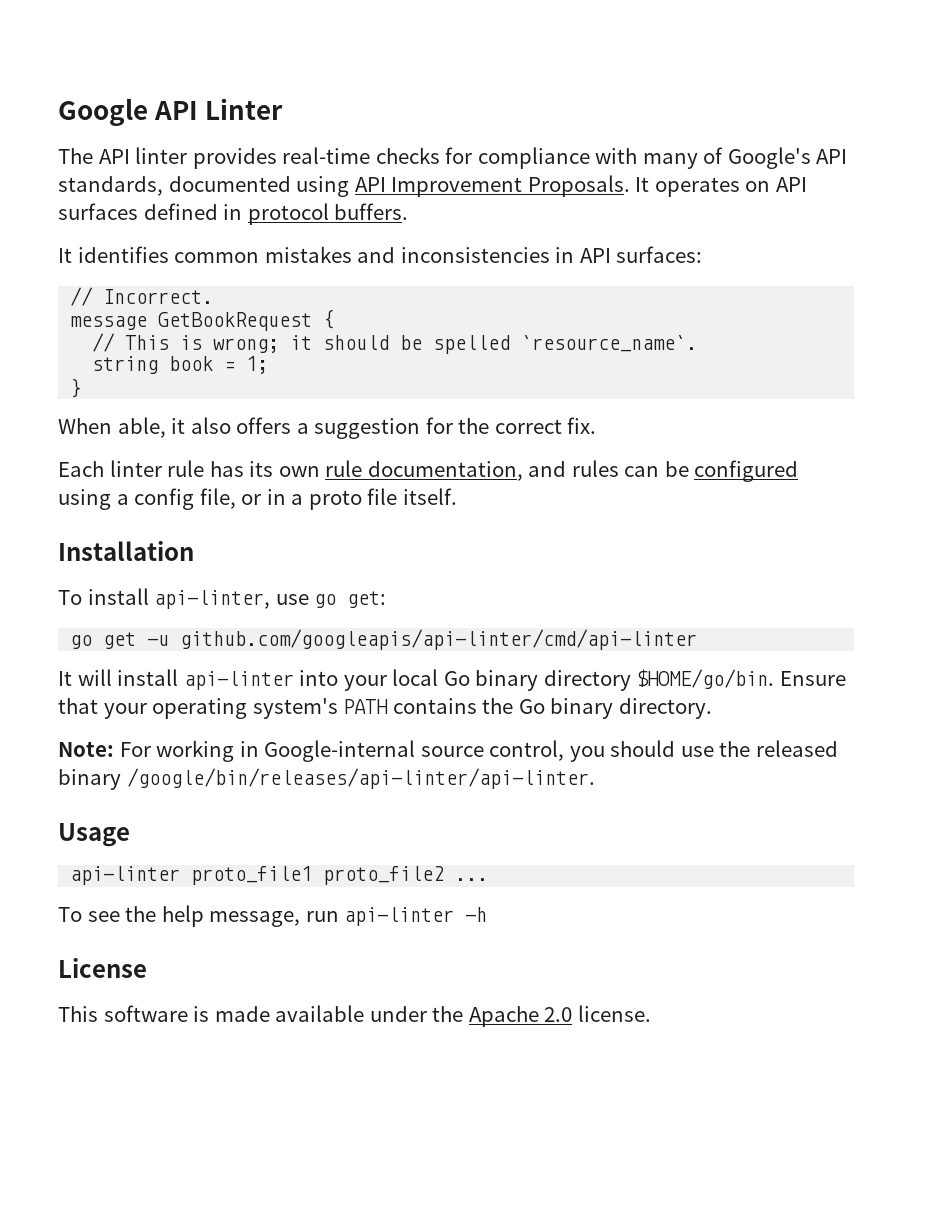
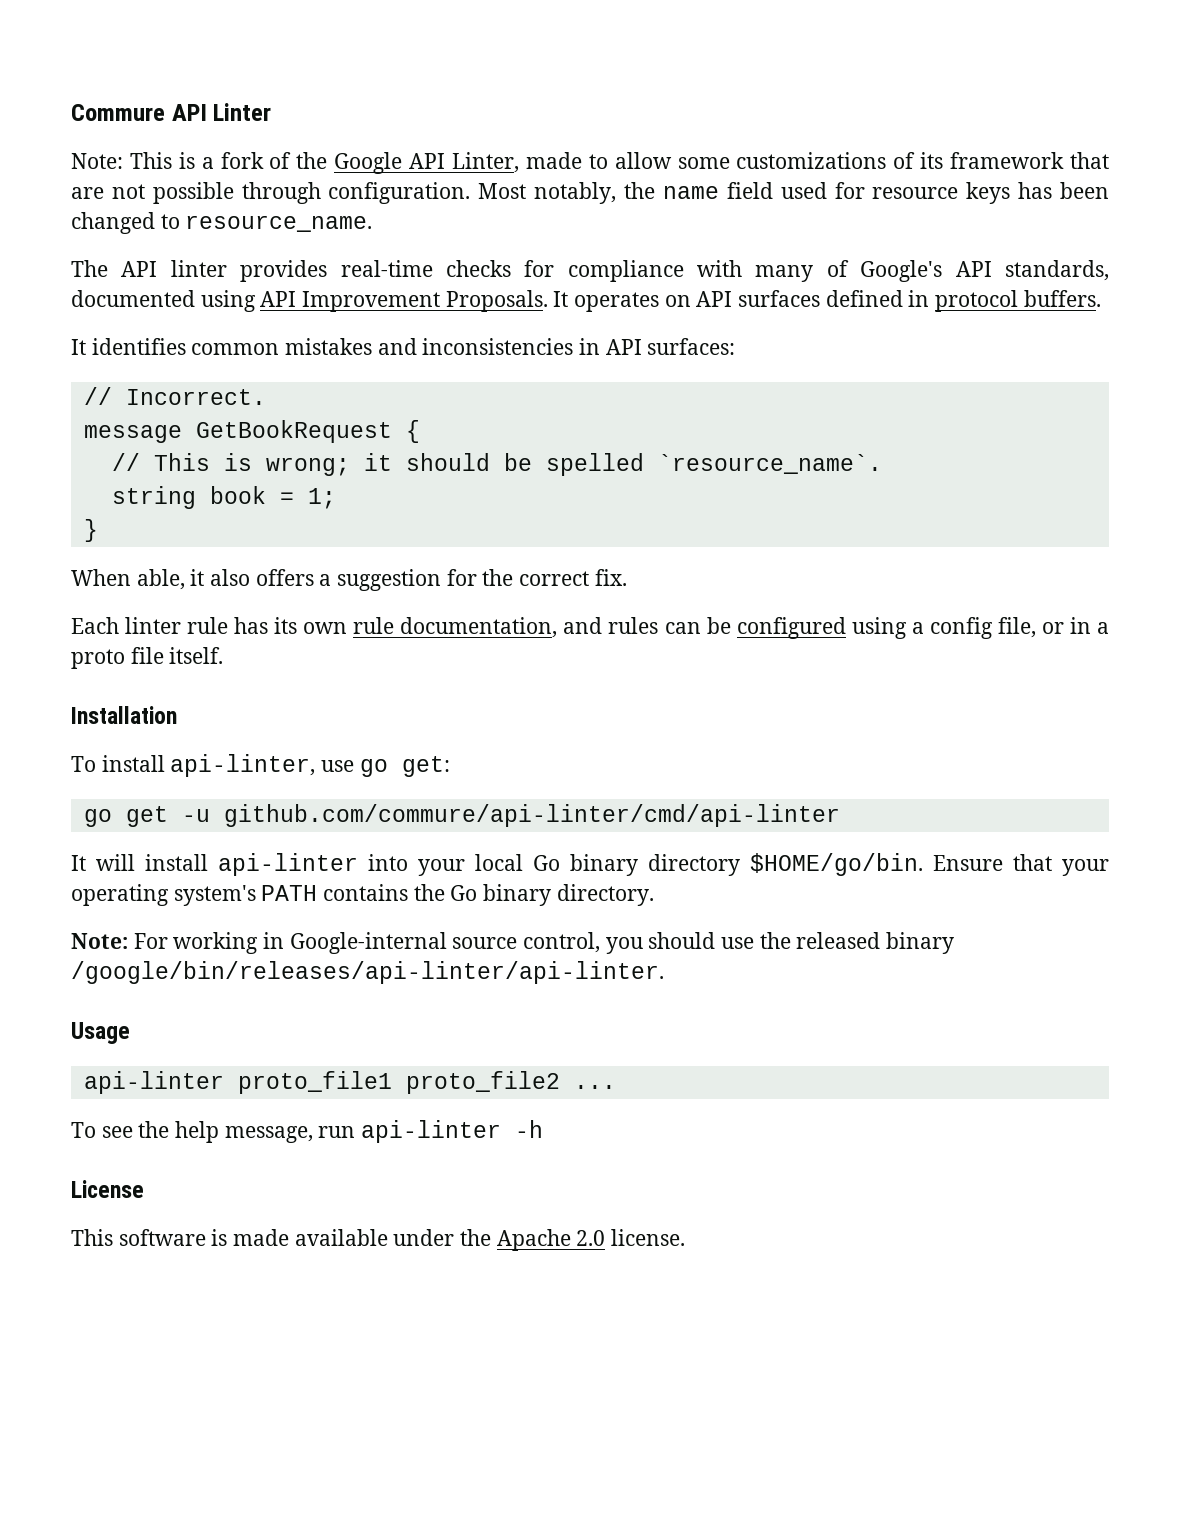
- Google API Linter
+ Commure API Linter
+ Note: This is a fork of the Google API Linter, made to allow some customizations of its framework that are not possible through configuration. Most notably, the name field used for resource keys has been changed to resource_name.
- go get -u github.com/googleapis/api-linter/cmd/api-linter
+ go get -u github.com/commure/api-linter/cmd/api-linter

